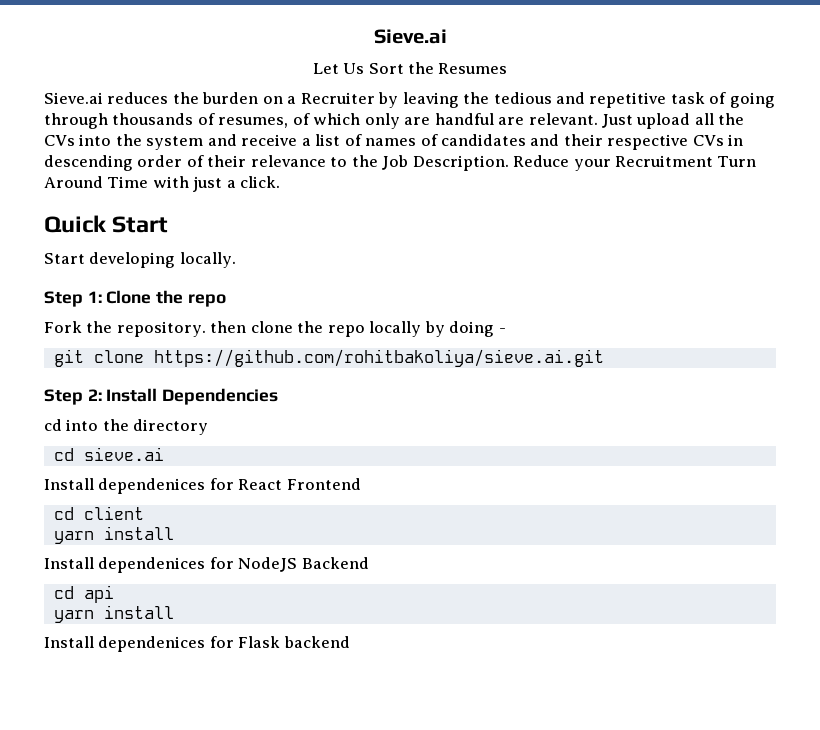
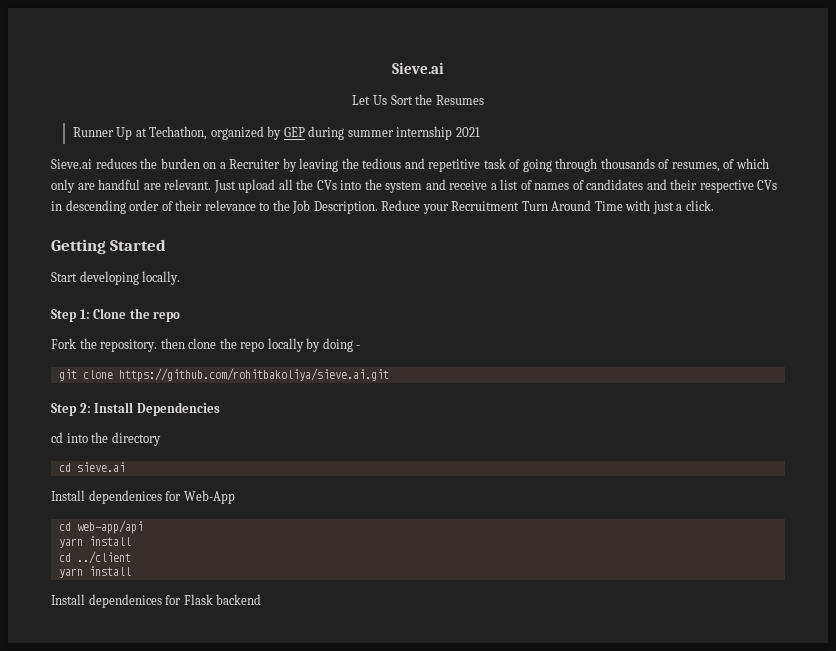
+ Runner Up at Techathon, organized by GEP during summer internship 2021
- Quick Start
+ Getting Started
- Install dependenices for React Frontend
- cd client
+ Install dependenices for Web-App
+ cd web-app/api
  yarn install
- Install dependenices for NodeJS Backend
- cd api
+ cd ../client

